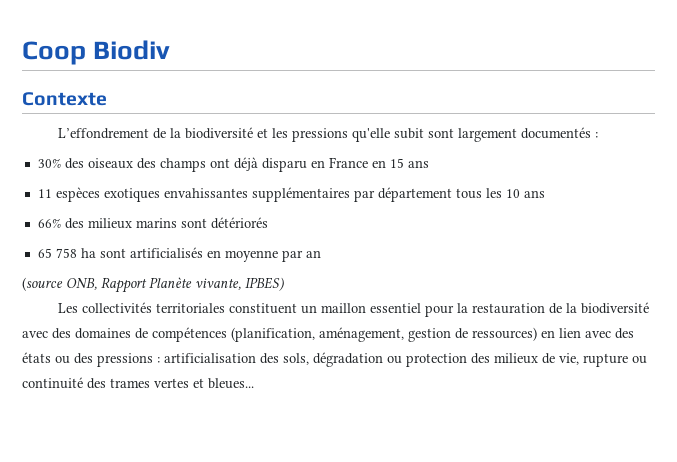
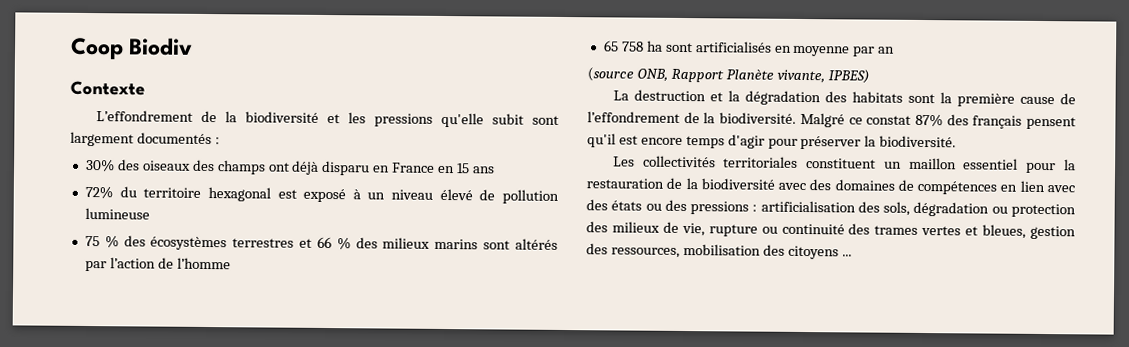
- 11 espèces exotiques envahissantes supplémentaires par département tous les 10 ans
- 66% des milieux marins sont détériorés
+ 72% du territoire hexagonal est exposé à un niveau élevé de pollution lumineuse
+ 75 % des écosystèmes terrestres et 66 % des milieux marins sont altérés par l’action de l’homme
+ La destruction et la dégradation des habitats sont la première cause de l’effondrement de la biodiversité. Malgré ce constat 87% des français pensent qu'il est encore temps d'agir pour préserver la biodiversité.
- Les collectivités territoriales constituent un maillon essentiel pour la restauration de la biodiversité avec des domaines de compétences (planification, aménagement, gestion de ressources) en lien avec des états ou des pressions : artificialisation des sols, dégradation ou protection des milieux de vie, rupture ou continuité des trames vertes et bleues...
+ Les collectivités territoriales constituent un maillon essentiel pour la restauration de la biodiversité avec des domaines de compétences en lien avec des états ou des pressions : artificialisation des sols, dégradation ou protection des milieux de vie, rupture ou continuité des trames vertes et bleues, gestion des ressources, mobilisation des citoyens ...

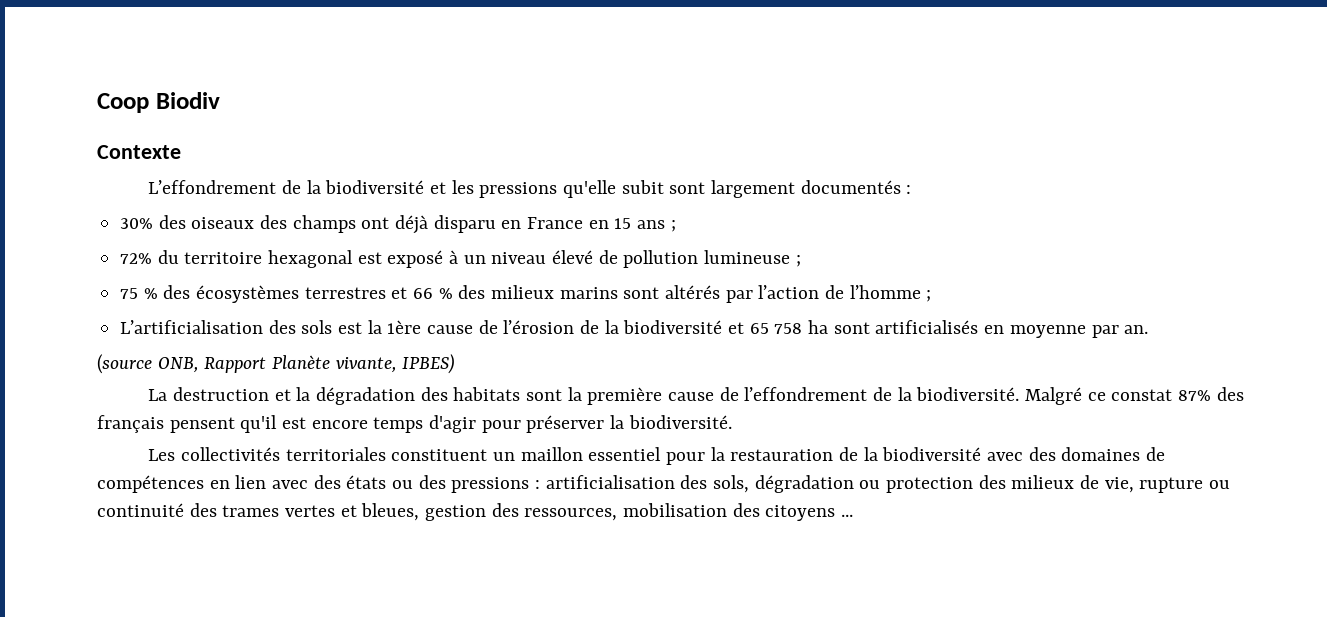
- 30% des oiseaux des champs ont déjà disparu en France en 15 ans
+ 30% des oiseaux des champs ont déjà disparu en France en 15 ans ;
- 72% du territoire hexagonal est exposé à un niveau élevé de pollution lumineuse
+ 72% du territoire hexagonal est exposé à un niveau élevé de pollution lumineuse ;
- 75 % des écosystèmes terrestres et 66 % des milieux marins sont altérés par l’action de l’homme
- 65 758 ha sont artificialisés en moyenne par an
+ 75 % des écosystèmes terrestres et 66 % des milieux marins sont altérés par l’action de l’homme ;
+ L’artificialisation des sols est la 1ère cause de l’érosion de la biodiversité et 65 758 ha sont artificialisés en moyenne par an.

